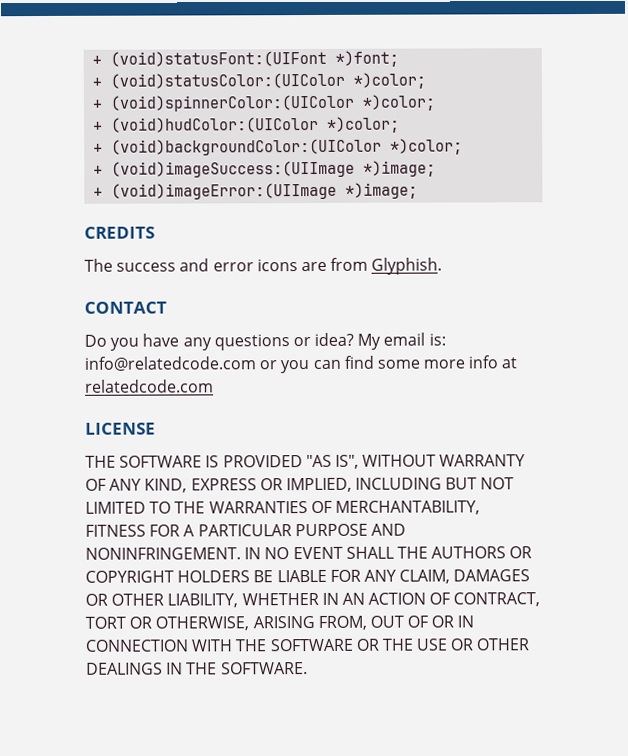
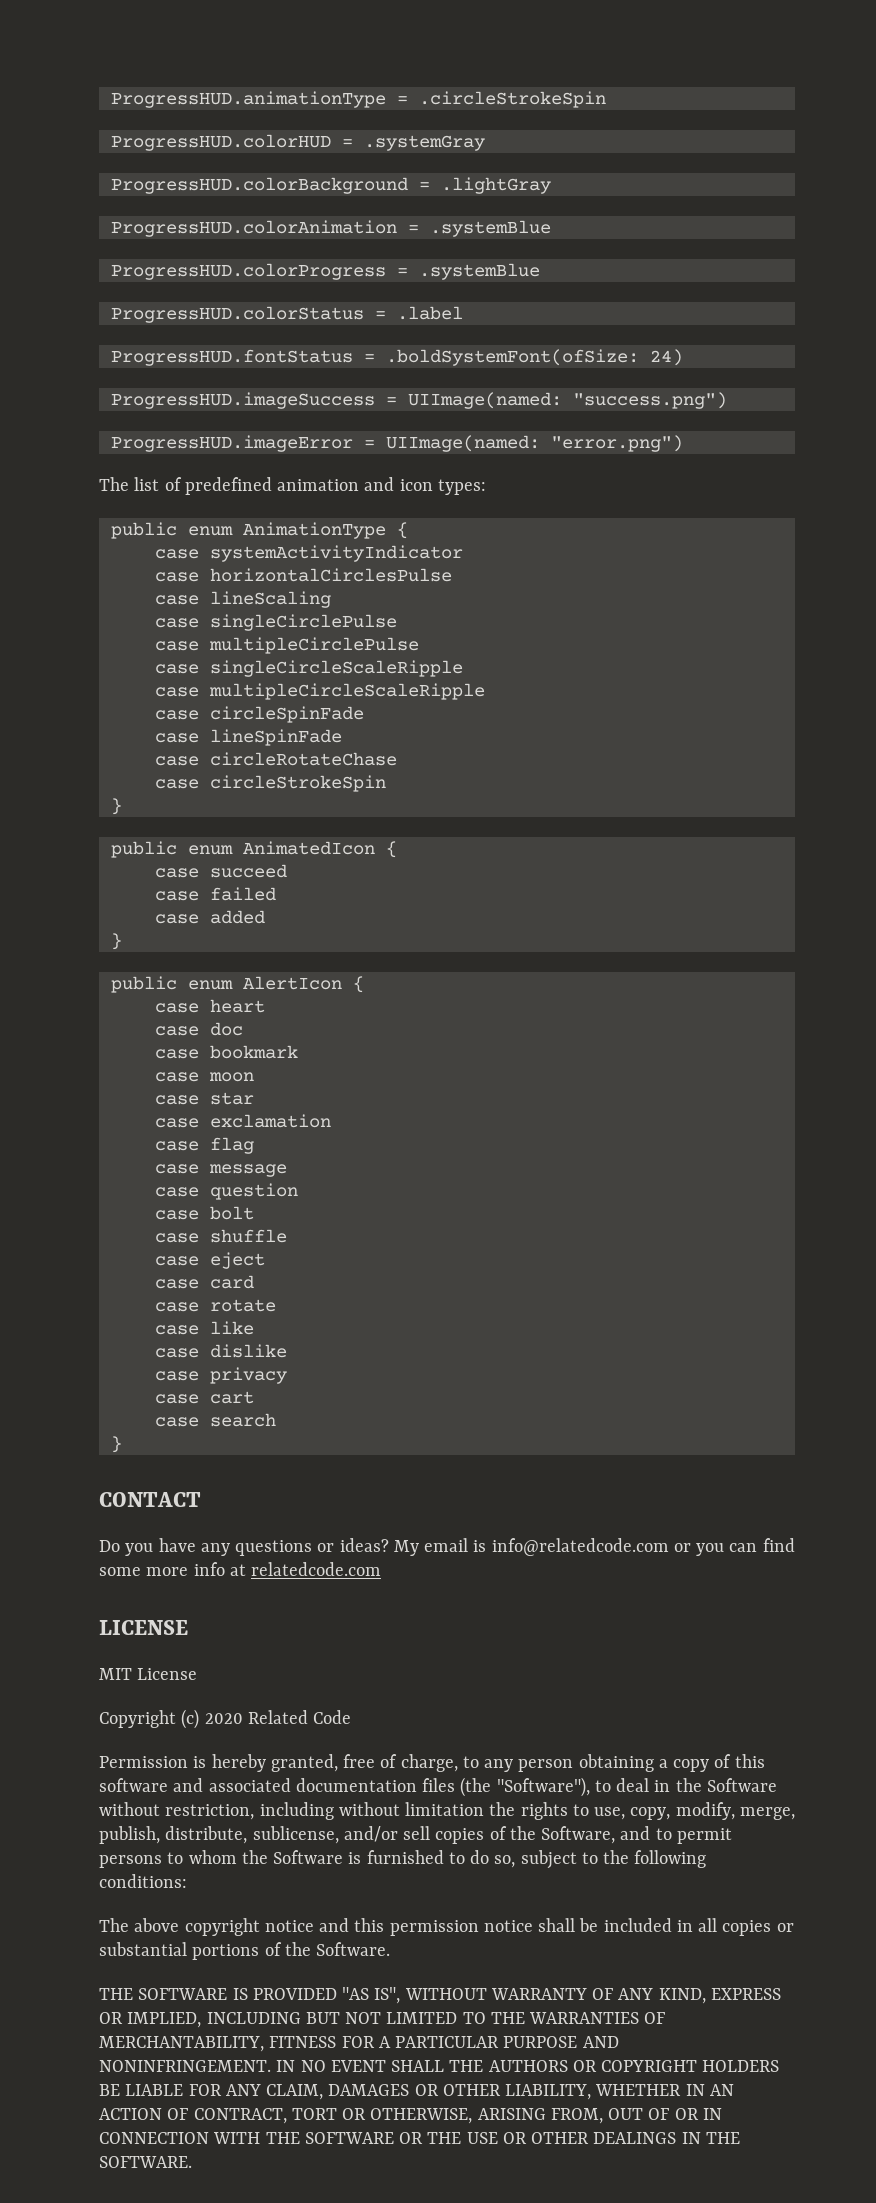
- + (void)statusFont:(UIFont *)font;
- + (void)statusColor:(UIColor *)color;
- + (void)spinnerColor:(UIColor *)color;
- + (void)hudColor:(UIColor *)color;
- + (void)backgroundColor:(UIColor *)color;
- + (void)imageSuccess:(UIImage *)image;
- + (void)imageError:(UIImage *)image;
- CREDITS
- The success and error icons are from Glyphish.
+ ProgressHUD.animationType = .circleStrokeSpin
+ ProgressHUD.colorHUD = .systemGray
+ ProgressHUD.colorBackground = .lightGray
+ ProgressHUD.colorAnimation = .systemBlue
+ ProgressHUD.colorProgress = .systemBlue
+ ProgressHUD.colorStatus = .label
+ ProgressHUD.fontStatus = .boldSystemFont(ofSize: 24)
+ ProgressHUD.imageSuccess = UIImage(named: "success.png")
+ ProgressHUD.imageError = UIImage(named: "error.png")
+ The list of predefined animation and icon types:
+ public enum AnimationType {
+ case systemActivityIndicator
+ case horizontalCirclesPulse
+ case lineScaling
+ case singleCirclePulse
+ case multipleCirclePulse
+ case singleCircleScaleRipple
+ case multipleCircleScaleRipple
+ case circleSpinFade
+ case lineSpinFade
+ case circleRotateChase
+ case circleStrokeSpin
+ }
+ public enum AnimatedIcon {
+ case succeed
+ case failed
+ case added
+ }
+ public enum AlertIcon {
+ case heart
+ case doc
+ case bookmark
+ case moon
+ case star
+ case exclamation
+ case flag
+ case message
+ case question
+ case bolt
+ case shuffle
+ case eject
+ case card
+ case rotate
+ case like
+ case dislike
+ case privacy
+ case cart
+ case search
+ }
- Do you have any questions or idea?
+ Do you have any questions or ideas?
- My email is: info@relatedcode.com or you can find some more info at relatedcode.com
+ My email is info@relatedcode.com or you can find some more info at relatedcode.com
+ MIT License
+ Copyright (c) 2020 Related Code
+ Permission is hereby granted, free of charge, to any person obtaining a copy of this software and associated documentation files (the "Software"), to deal in the Software without restriction, including without limitation the rights to use, copy, modify, merge, publish, distribute, sublicense, and/or sell copies of the Software, and to permit persons to whom the Software is furnished to do so, subject to the following conditions:
+ The above copyright notice and this permission notice shall be included in all copies or substantial portions of the Software.

